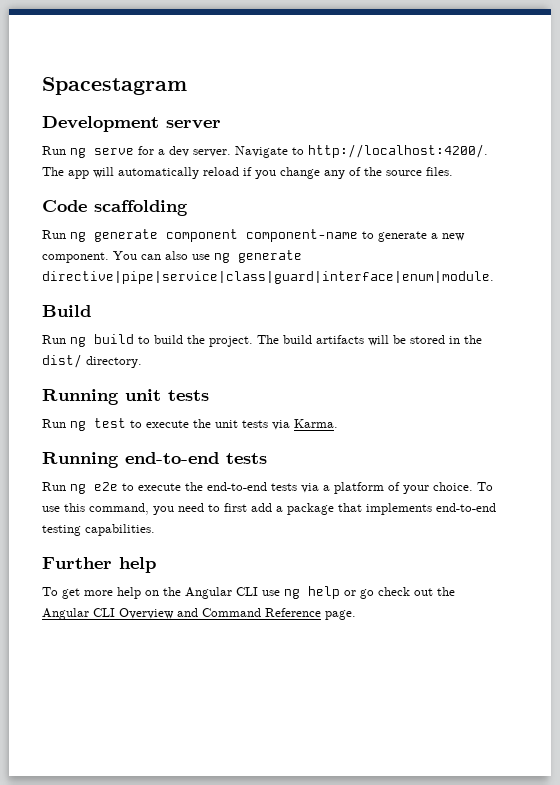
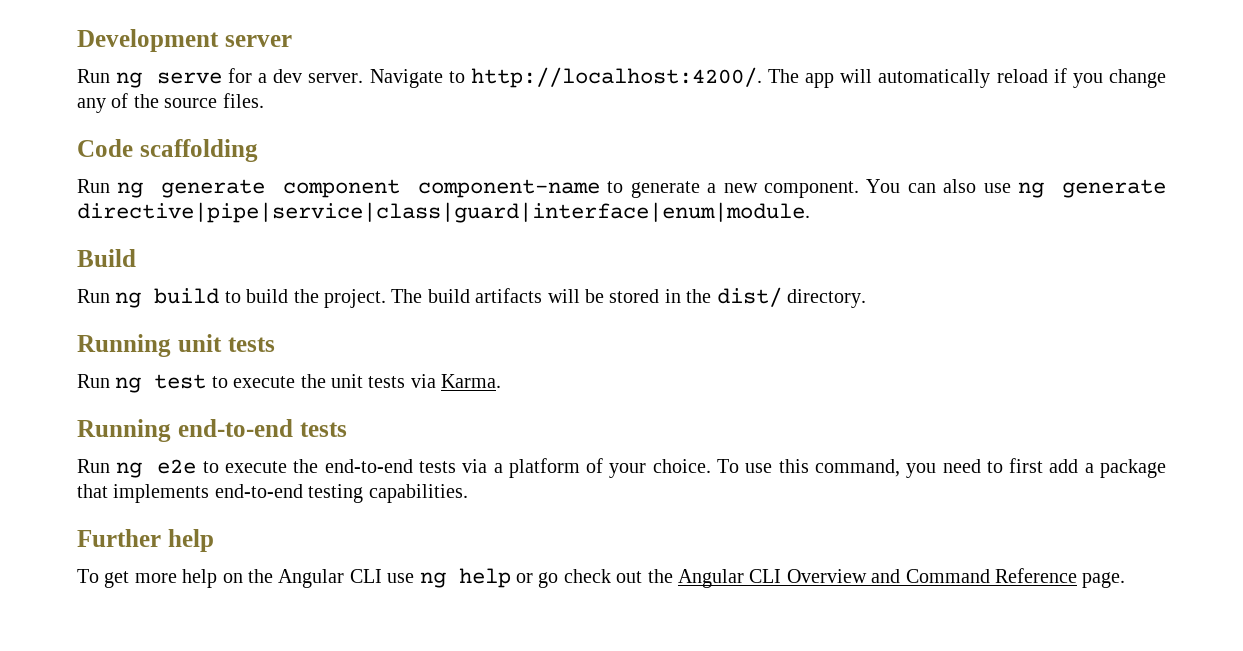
- Spacestagram

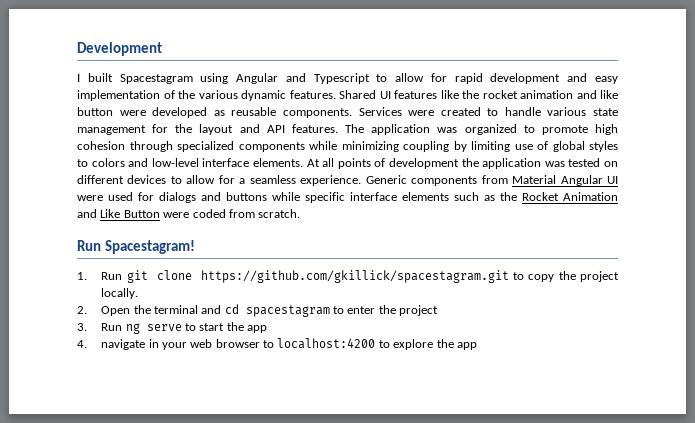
- Development server
- Run ng serve for a dev server. Navigate to http://localhost:4200/. The app will automatically reload if you change any of the source files.
- Code scaffolding
- Run ng generate component component-name to generate a new component. You can also use ng generate directive|pipe|service|class|guard|interface|enum|module.
- Build
- Run ng build to build the project. The build artifacts will be stored in the dist/ directory.
- Running unit tests
- Run ng test to execute the unit tests via Karma.
- Running end-to-end tests
- Run ng e2e to execute the end-to-end tests via a platform of your choice. To use this command, you need to first add a package that implements end-to-end testing capabilities.
- Further help
- To get more help on the Angular CLI use ng help or go check out the Angular CLI Overview and Command Reference page.
+ Development
+ I built Spacestagram using Angular and Typescript to allow for rapid development and easy implementation of the various dynamic features. Shared UI features like the rocket animation and like button were developed as reusable components. Services were created to handle various state management for the layout and API features. The application was organized to promote high cohesion through specialized components while minimizing coupling by limiting use of global styles to colors and low-level interface elements. At all points of development the application was tested on different devices to allow for a seamless experience. Generic components from Material Angular UI were used for dialogs and buttons while specific interface elements such as the Rocket Animation and Like Button were coded from scratch.
+ Run Spacestagram!
+ 1. Run git clone https://github.com/gkillick/spacestagram.git to copy the project locally.
+ 2. Open the terminal and cd spacestagram to enter the project
+ 3. Run ng serve to start the app
+ 4. navigate in your web browser to localhost:4200 to explore the app

